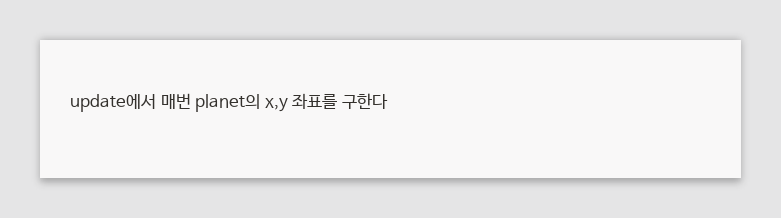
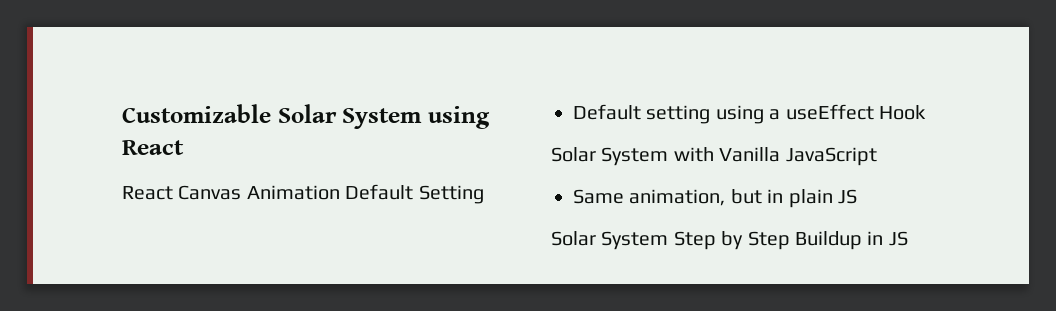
- update에서 매번 planet의 x,y 좌표를 구한다
+ Customizable Solar System using React
+ React Canvas Animation Default Setting
+ Default setting using a useEffect Hook
+ Solar System with Vanilla JavaScript
+ Same animation, but in plain JS
+ Solar System Step by Step Buildup in JS

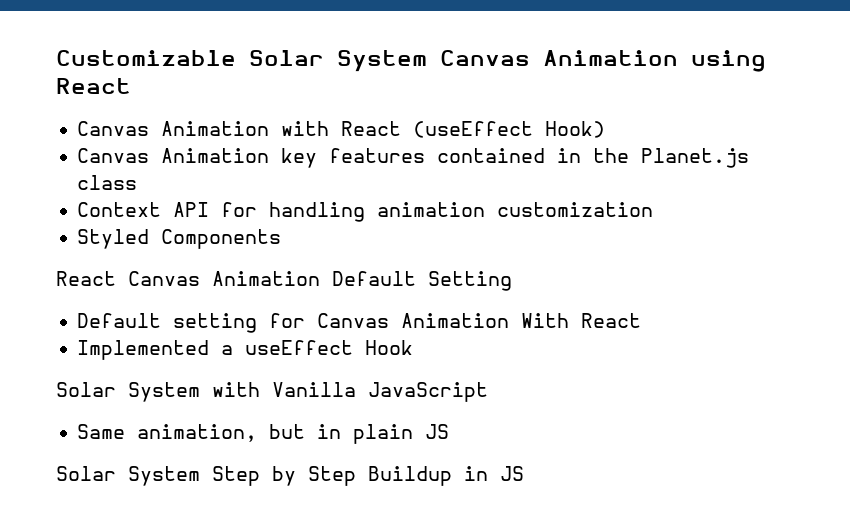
- Customizable Solar System using React
+ Customizable Solar System Canvas Animation using React
+ Canvas Animation with React (useEffect Hook)
+ Canvas Animation key features contained in the Planet.js class
+ Context API for handling animation customization
+ Styled Components
- Default setting using a useEffect Hook
+ Default setting for Canvas Animation With React
+ Implemented a useEffect Hook

